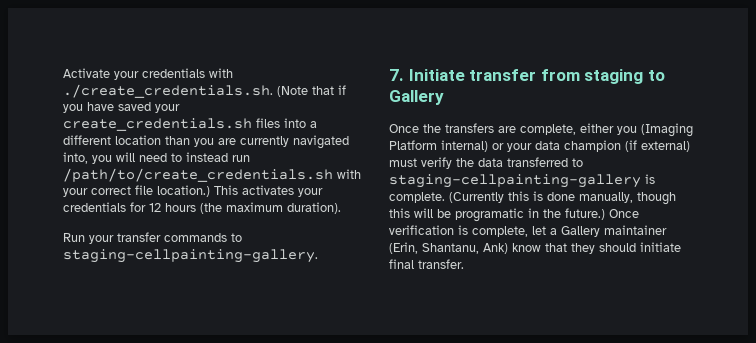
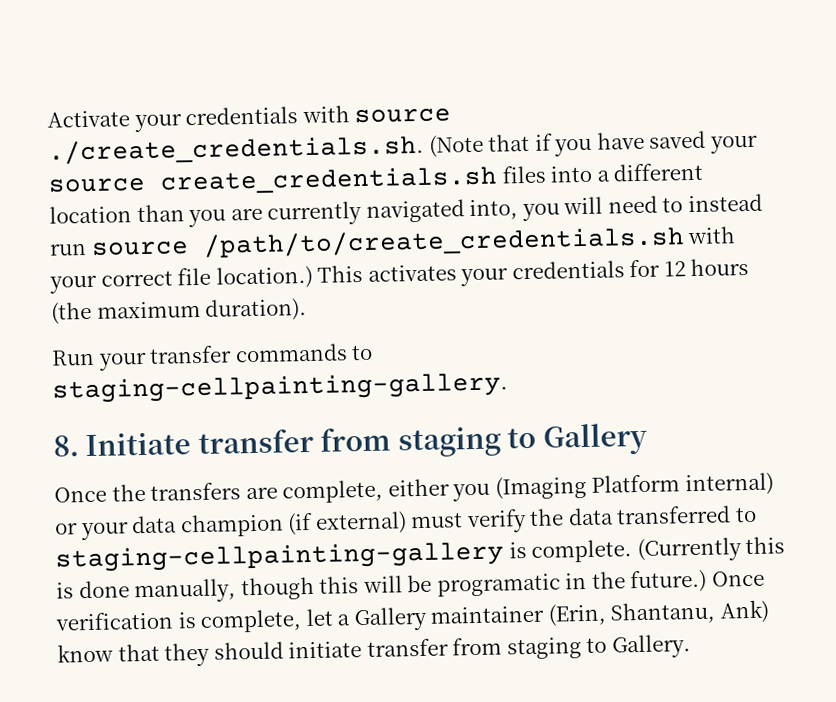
- Activate your credentials with ./create_credentials.sh. (Note that if you have saved your create_credentials.sh files into a different location than you are currently navigated into, you will need to instead run /path/to/create_credentials.sh with your correct file location.)
+ Activate your credentials with source ./create_credentials.sh. (Note that if you have saved your source create_credentials.sh files into a different location than you are currently navigated into, you will need to instead run source /path/to/create_credentials.sh with your correct file location.)
- 7. Initiate transfer from staging to Gallery
+ 8. Initiate transfer from staging to Gallery
- Once verification is complete, let a Gallery maintainer (Erin, Shantanu, Ank) know that they should initiate final transfer.
+ Once verification is complete, let a Gallery maintainer (Erin, Shantanu, Ank) know that they should initiate transfer from staging to Gallery.

